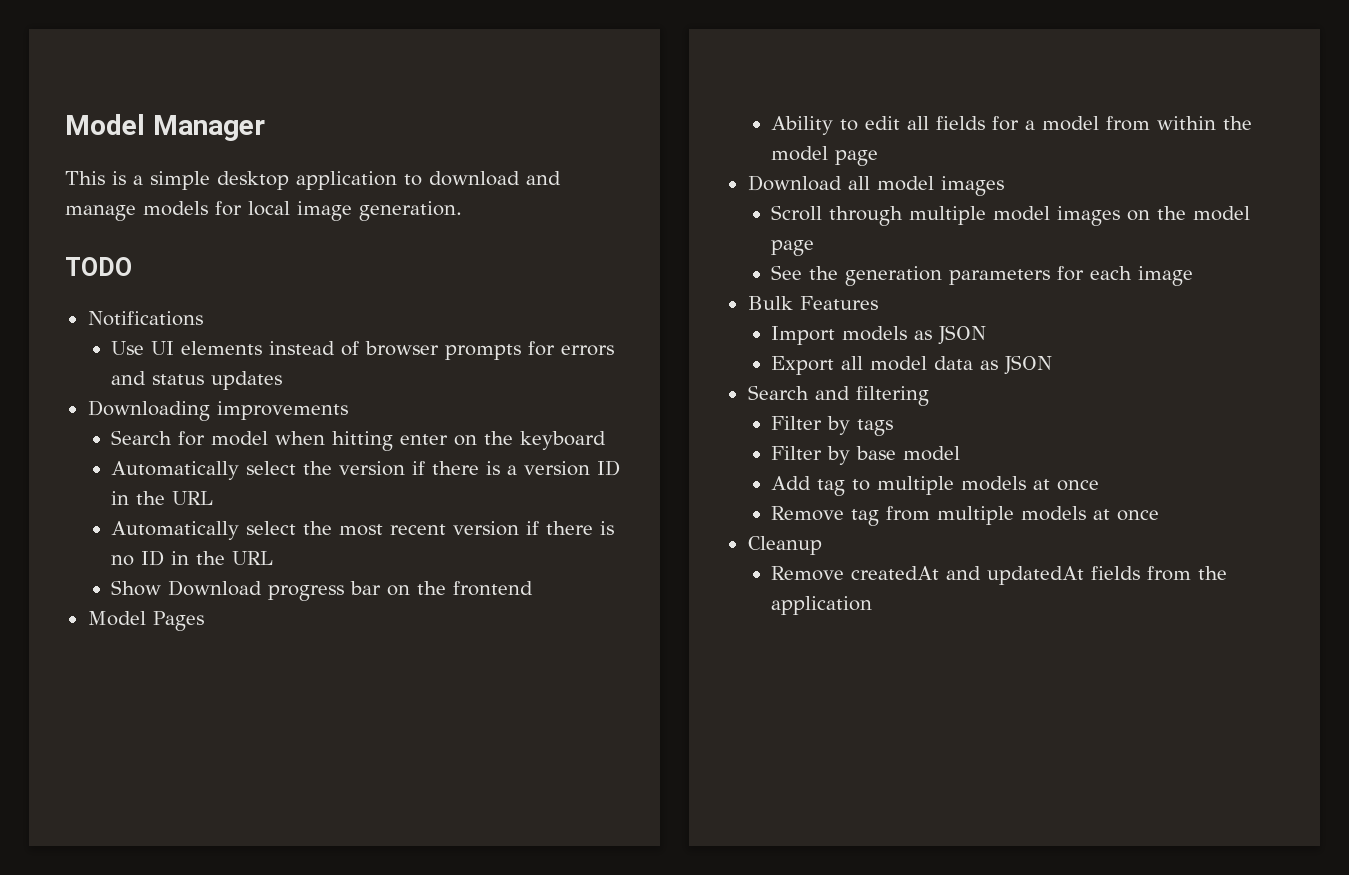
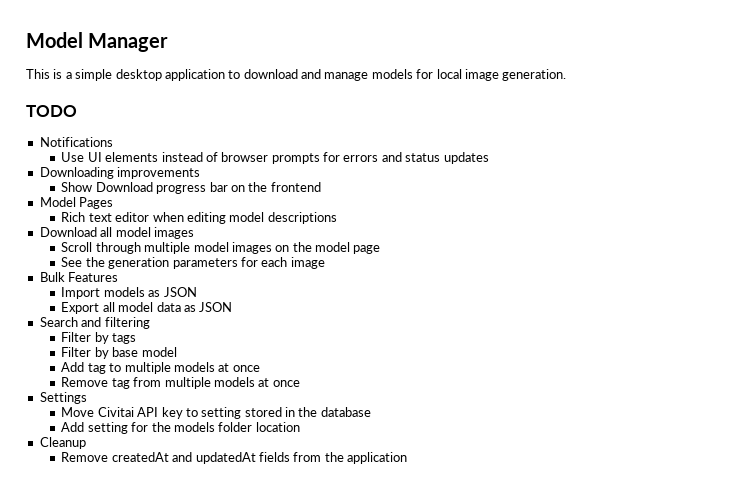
- Search for model when hitting enter on the keyboard
- Automatically select the version if there is a version ID in the URL
- Automatically select the most recent version if there is no ID in the URL
- Ability to edit all fields for a model from within the model page
+ Rich text editor when editing model descriptions
+ Settings
+ Move Civitai API key to setting stored in the database
+ Add setting for the models folder location

